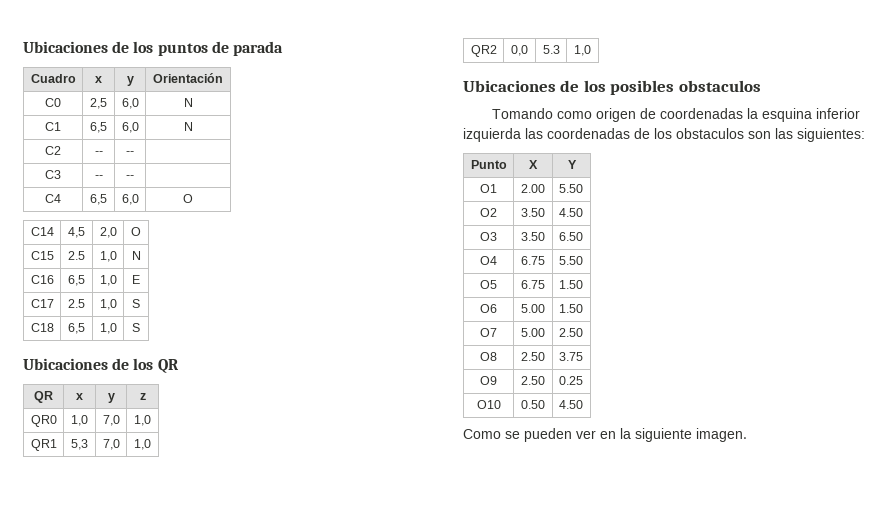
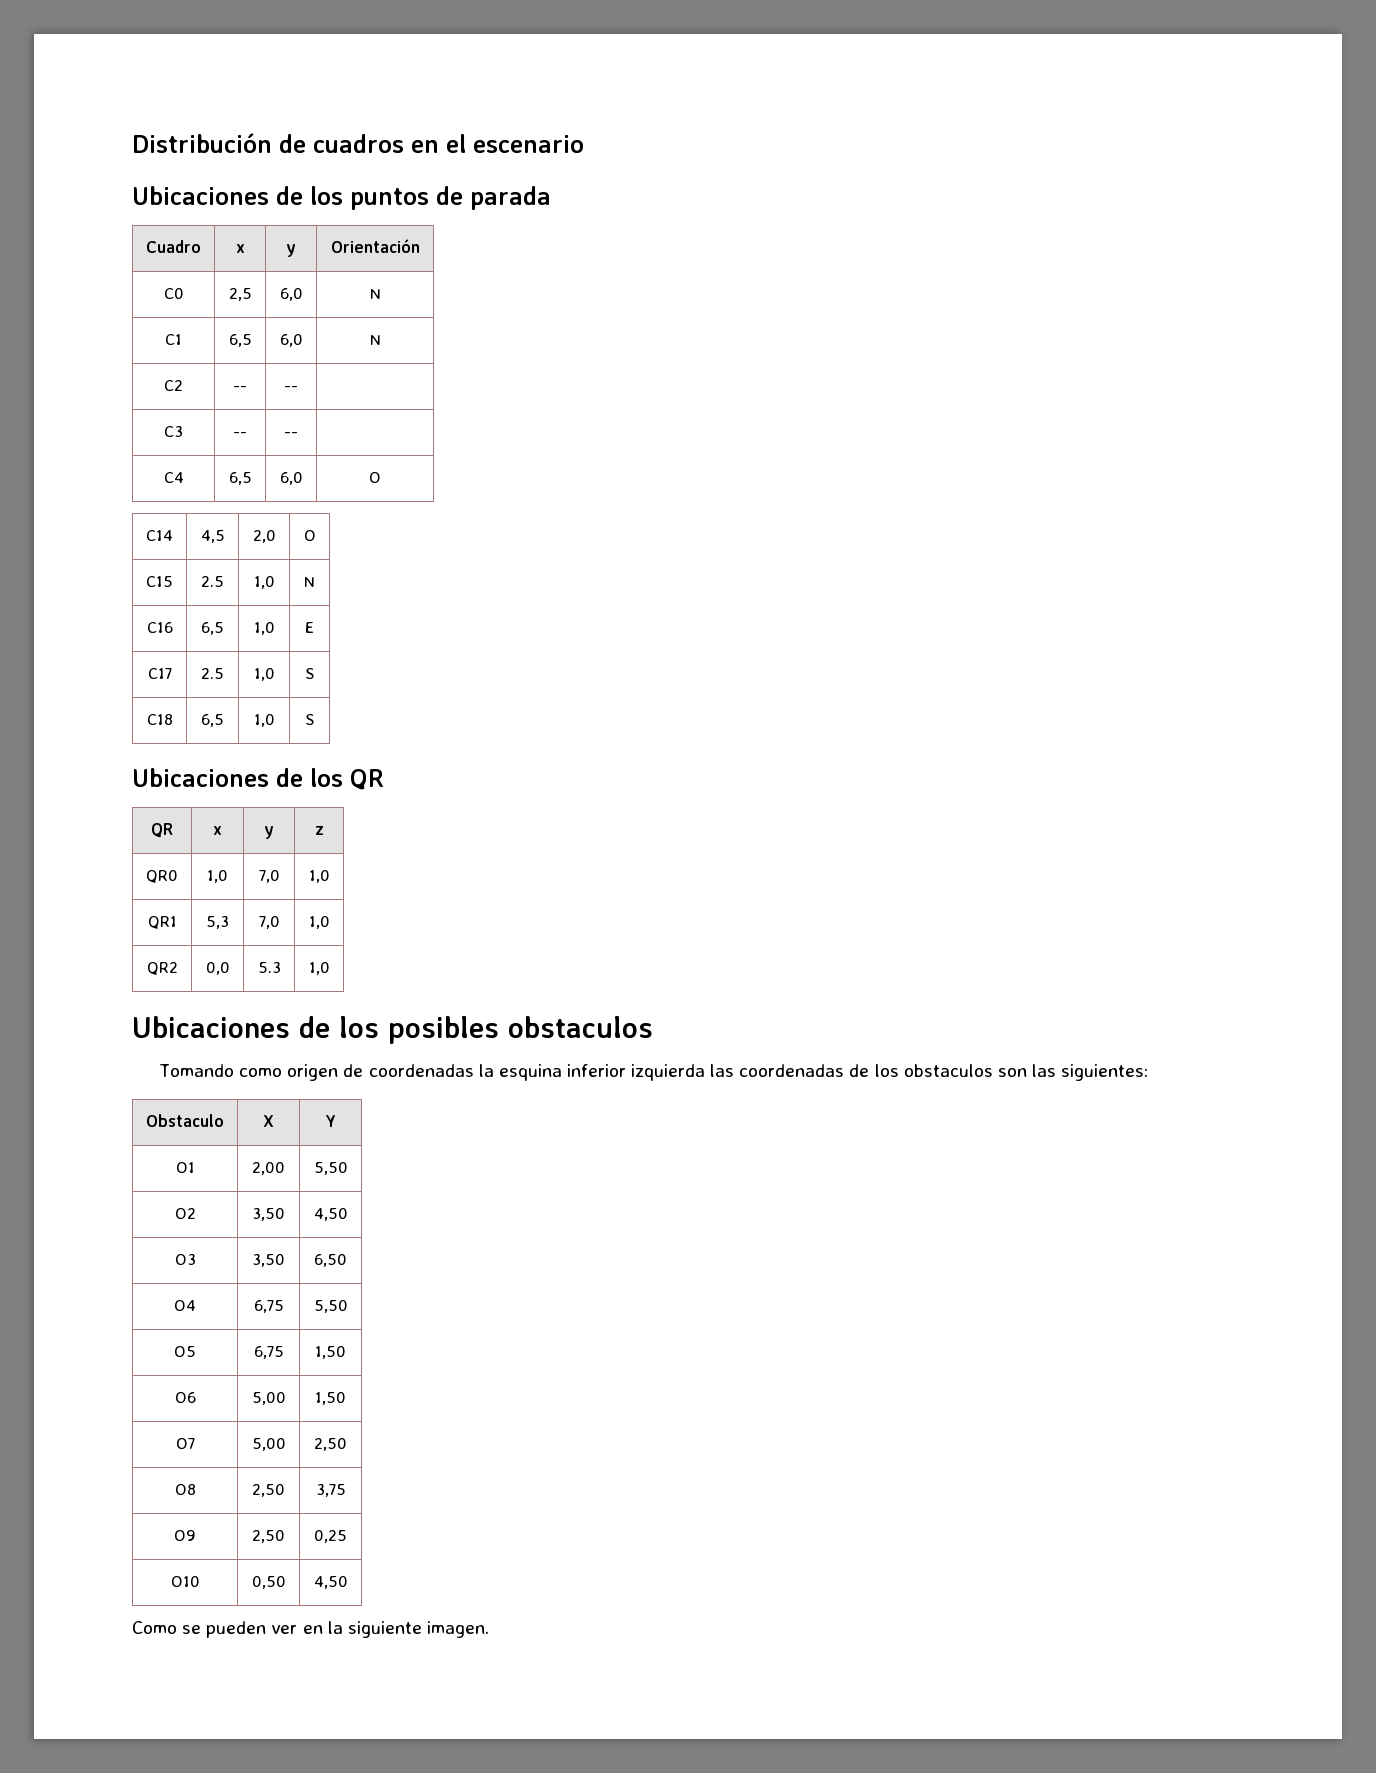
+ Distribución de cuadros en el escenario
- Punto | X | Y
+ Obstaculo | X | Y
- O1 | 2.00 | 5.50
+ O1 | 2,00 | 5,50
- O2 | 3.50 | 4.50
+ O2 | 3,50 | 4,50
- O3 | 3.50 | 6.50
+ O3 | 3,50 | 6,50
- O4 | 6.75 | 5.50
+ O4 | 6,75 | 5,50
- O5 | 6.75 | 1.50
+ O5 | 6,75 | 1,50
- O6 | 5.00 | 1.50
+ O6 | 5,00 | 1,50
- O7 | 5.00 | 2.50
+ O7 | 5,00 | 2,50
- O8 | 2.50 | 3.75
+ O8 | 2,50 | 3,75
- O9 | 2.50 | 0.25
+ O9 | 2,50 | 0,25
- O10 | 0.50 | 4.50
+ O10 | 0,50 | 4,50

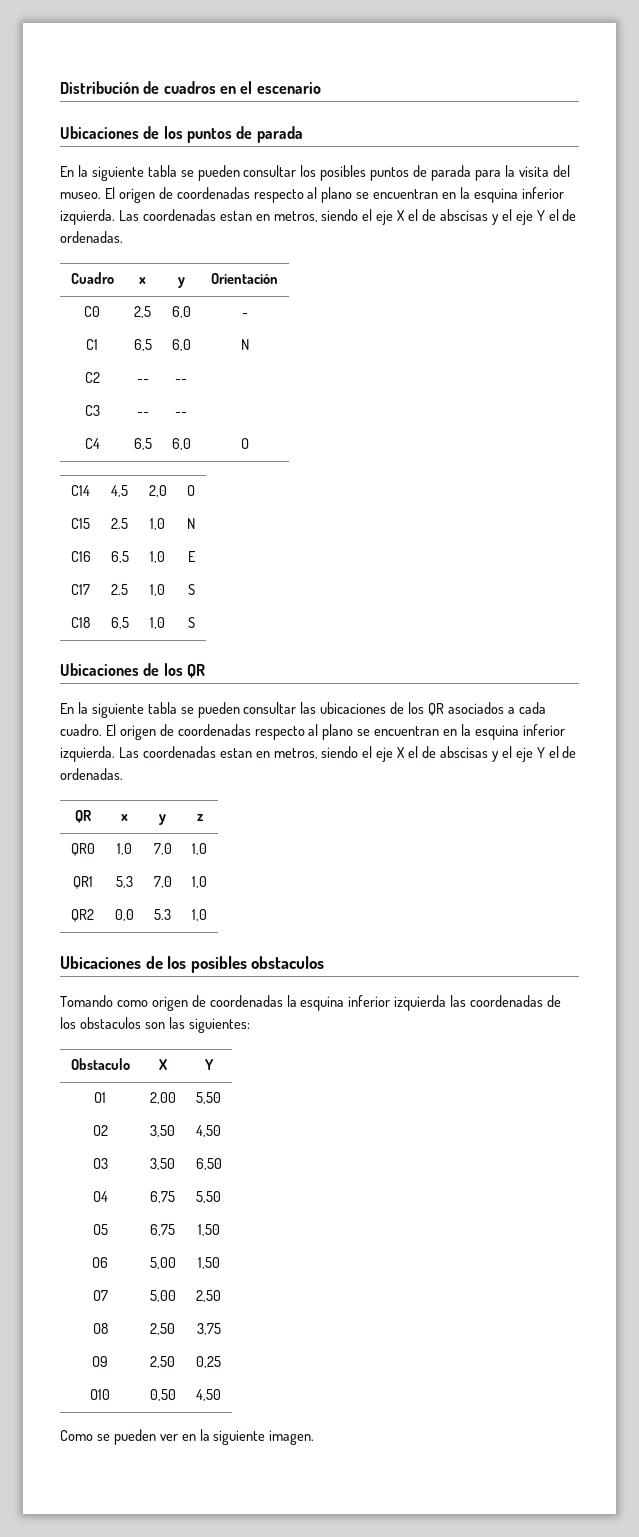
+ En la siguiente tabla se pueden consultar los posibles puntos de parada para la visita del museo. El origen de coordenadas respecto al plano se encuentran en la esquina inferior izquierda. Las coordenadas estan en metros, siendo el eje X el de abscisas y el eje Y el de ordenadas.
- C0 | 2,5 | 6,0 | N
+ C0 | 2,5 | 6,0 | -
+ En la siguiente tabla se pueden consultar las ubicaciones de los QR asociados a cada cuadro. El origen de coordenadas respecto al plano se encuentran en la esquina inferior izquierda. Las coordenadas estan en metros, siendo el eje X el de abscisas y el eje Y el de ordenadas.

